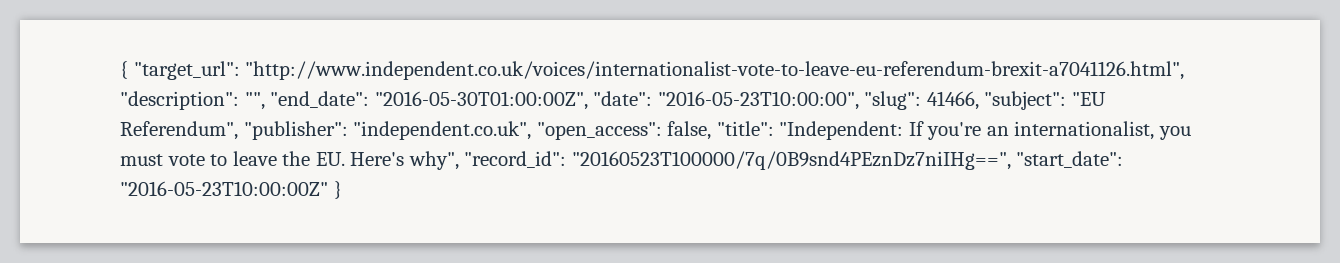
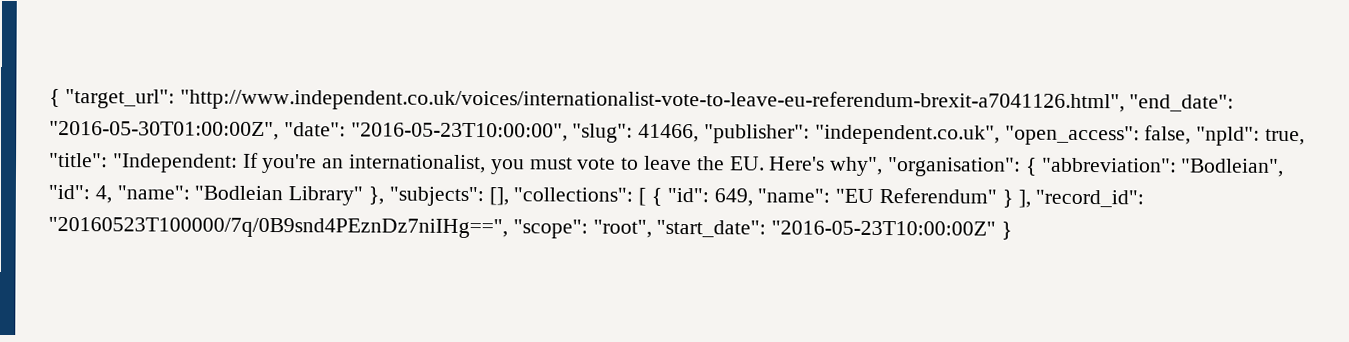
- { "target_url": "http://www.independent.co.uk/voices/internationalist-vote-to-leave-eu-referendum-brexit-a7041126.html", "description": "", "end_date": "2016-05-30T01:00:00Z", "date": "2016-05-23T10:00:00", "slug": 41466, "subject": "EU Referendum", "publisher": "independent.co.uk", "open_access": false, "title": "Independent: If you're an internationalist, you must vote to leave the EU. Here's why", "record_id": "20160523T100000/7q/0B9snd4PEznDz7niIHg==", "start_date": "2016-05-23T10:00:00Z" }
+ { "target_url": "http://www.independent.co.uk/voices/internationalist-vote-to-leave-eu-referendum-brexit-a7041126.html", "end_date": "2016-05-30T01:00:00Z", "date": "2016-05-23T10:00:00", "slug": 41466, "publisher": "independent.co.uk", "open_access": false, "npld": true, "title": "Independent: If you're an internationalist, you must vote to leave the EU. Here's why", "organisation": { "abbreviation": "Bodleian", "id": 4, "name": "Bodleian Library" }, "subjects": [], "collections": [ { "id": 649, "name": "EU Referendum" } ], "record_id": "20160523T100000/7q/0B9snd4PEznDz7niIHg==", "scope": "root", "start_date": "2016-05-23T10:00:00Z" }

